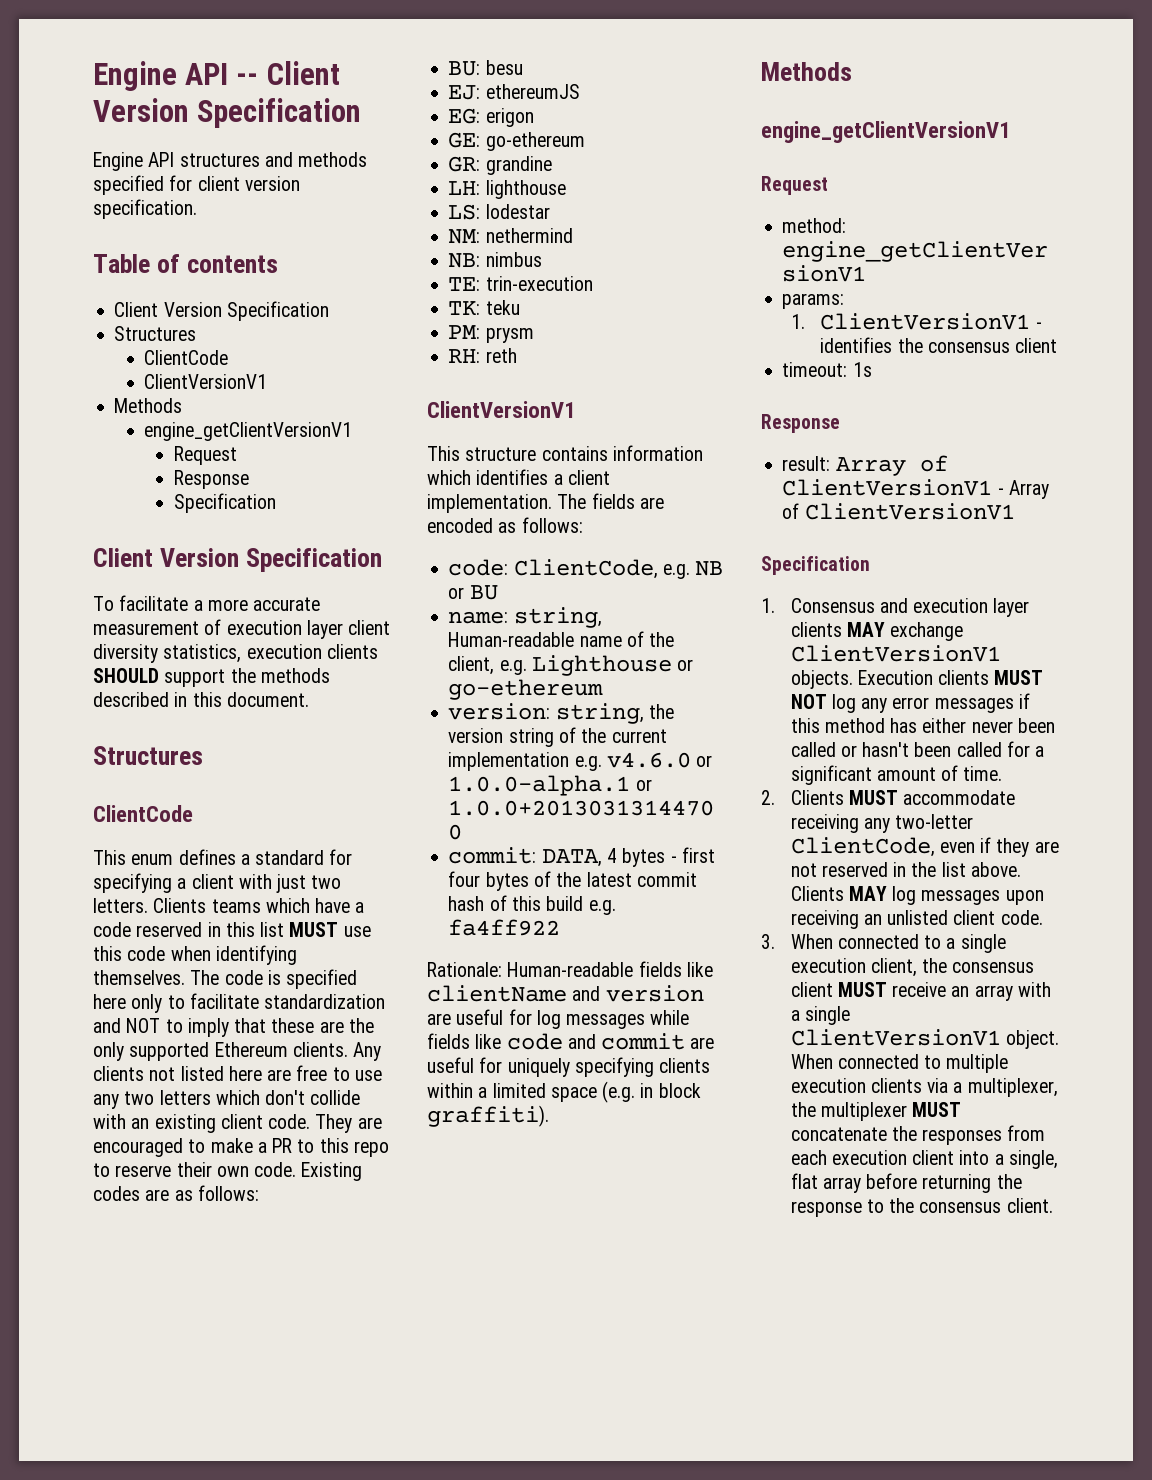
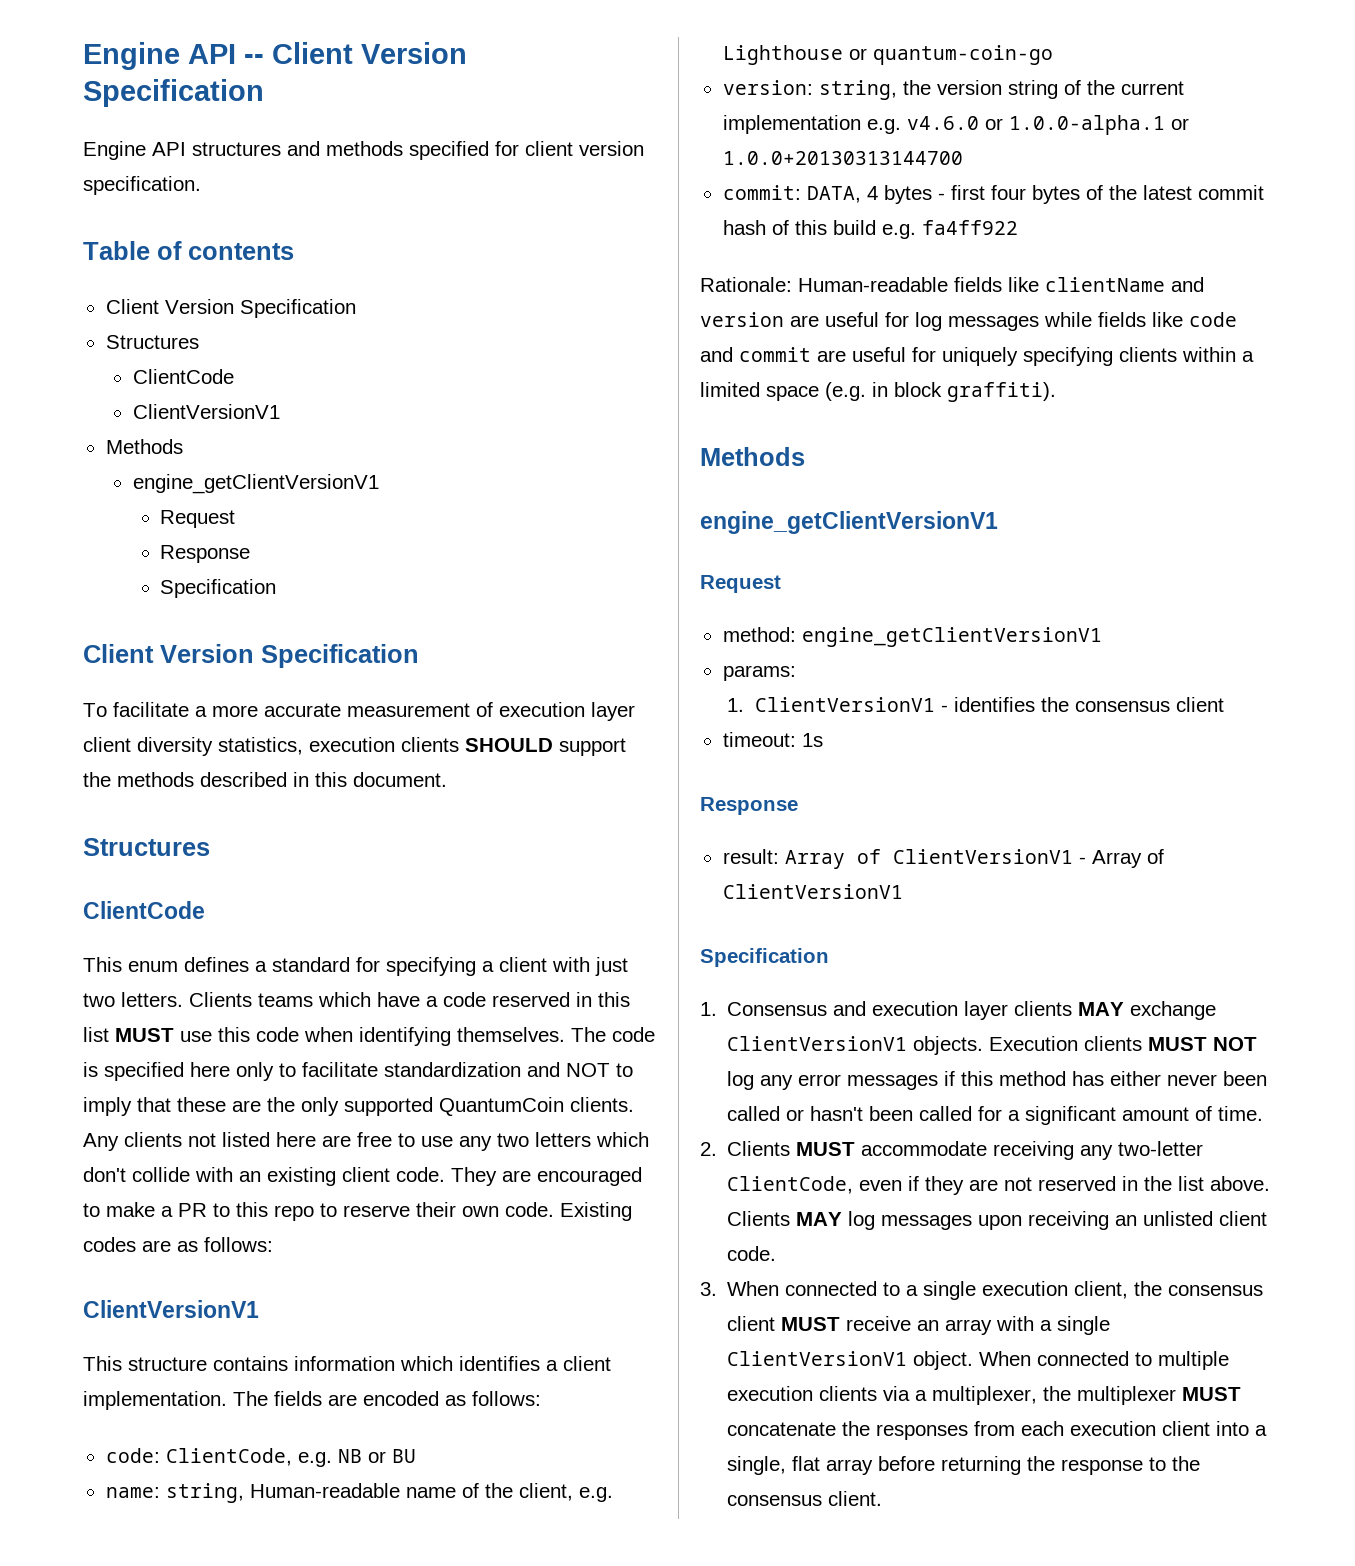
- The code is specified here only to facilitate standardization and NOT to imply that these are the only supported Ethereum clients.
+ The code is specified here only to facilitate standardization and NOT to imply that these are the only supported QuantumCoin clients.
- BU: besu
- EJ: ethereumJS
- EG: erigon
- GE: go-ethereum
- GR: grandine
- LH: lighthouse
- LS: lodestar
- NM: nethermind
- NB: nimbus
- TE: trin-execution
- TK: teku
- PM: prysm
- RH: reth
- name: string, Human-readable name of the client, e.g. Lighthouse or go-ethereum
+ name: string, Human-readable name of the client, e.g. Lighthouse or quantum-coin-go

